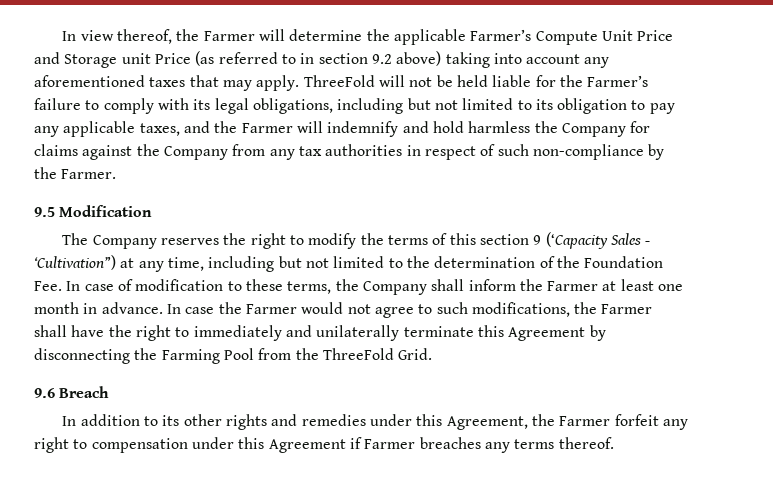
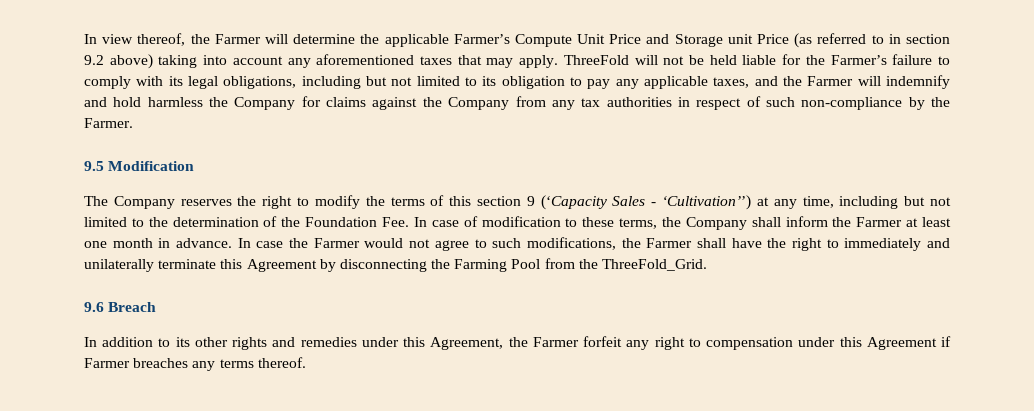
- In case the Farmer would not agree to such modifications, the Farmer shall have the right to immediately and unilaterally terminate this Agreement by disconnecting the Farming Pool from the ThreeFold Grid.
+ In case the Farmer would not agree to such modifications, the Farmer shall have the right to immediately and unilaterally terminate this Agreement by disconnecting the Farming Pool from the ThreeFold_Grid.

